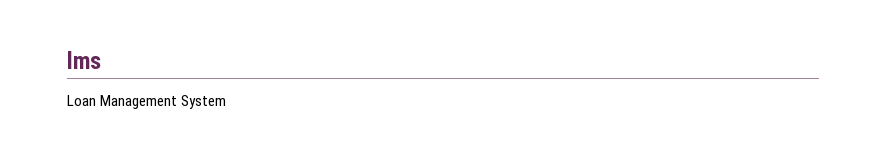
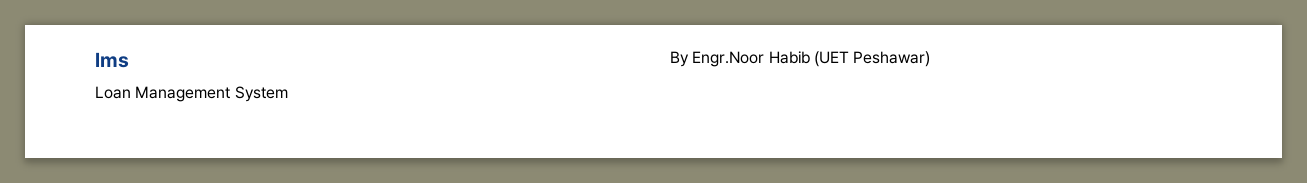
+ By Engr.Noor Habib (UET Peshawar)

